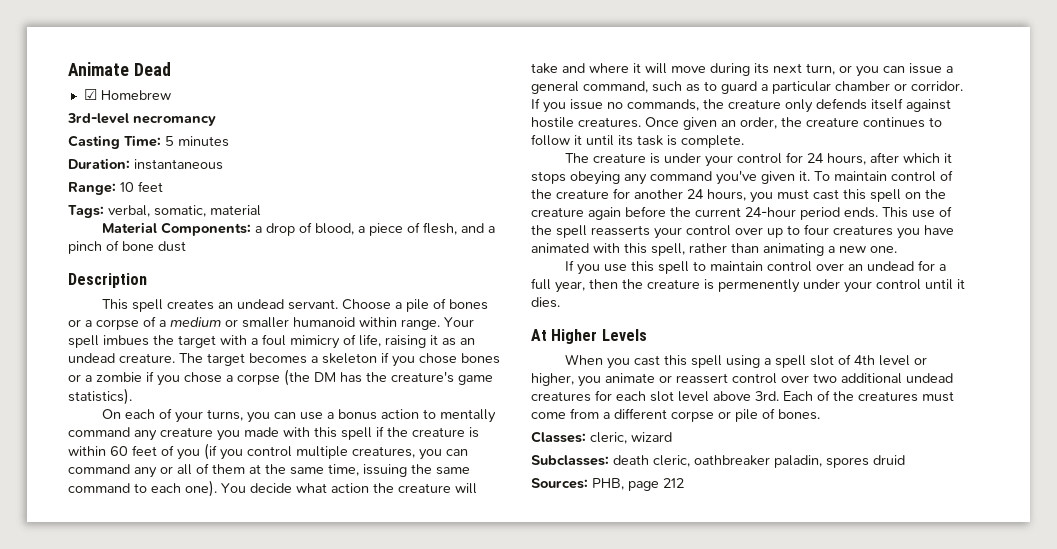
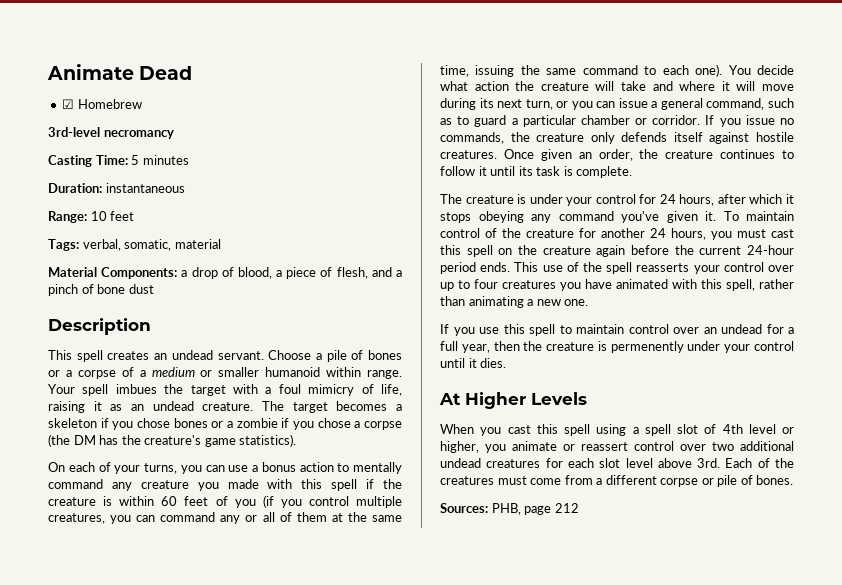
- Classes: cleric, wizard
- Subclasses: death cleric, oathbreaker paladin, spores druid

